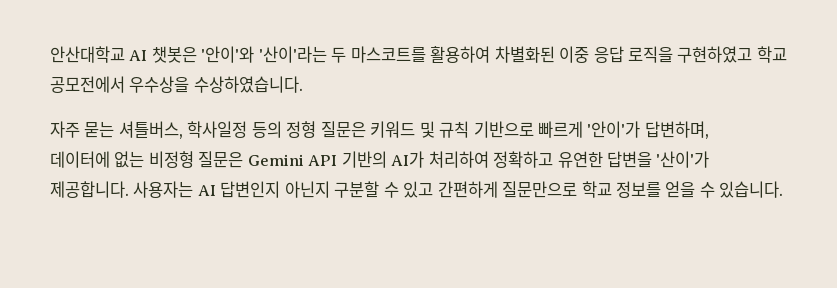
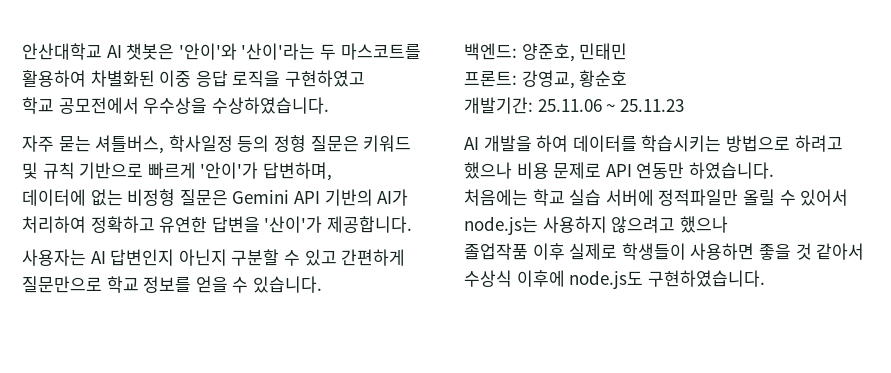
- 안산대학교 AI 챗봇은 '안이'와 '산이'라는 두 마스코트를 활용하여 차별화된 이중 응답 로직을 구현하였고 학교 공모전에서 우수상을 수상하였습니다.
+ 안산대학교 AI 챗봇은 '안이'와 '산이'라는 두 마스코트를 활용하여 차별화된 이중 응답 로직을 구현하였고
+ 학교 공모전에서 우수상을 수상하였습니다.
- 데이터에 없는 비정형 질문은 Gemini API 기반의 AI가 처리하여 정확하고 유연한 답변을 '산이'가 제공합니다. 사용자는 AI 답변인지 아닌지 구분할 수 있고 간편하게 질문만으로 학교 정보를 얻을 수 있습니다.
+ 데이터에 없는 비정형 질문은 Gemini API 기반의 AI가 처리하여 정확하고 유연한 답변을 '산이'가 제공합니다.
+ 사용자는 AI 답변인지 아닌지 구분할 수 있고 간편하게 질문만으로 학교 정보를 얻을 수 있습니다.
+ 백엔드: 양준호, 민태민
+ 프론트: 강영교, 황순호
+ 개발기간: 25.11.06 ~ 25.11.23
+ AI 개발을 하여 데이터를 학습시키는 방법으로 하려고 했으나 비용 문제로 API 연동만 하였습니다.
+ 처음에는 학교 실습 서버에 정적파일만 올릴 수 있어서 node.js는 사용하지 않으려고 했으나
+ 졸업작품 이후 실제로 학생들이 사용하면 좋을 것 같아서 수상식 이후에 node.js도 구현하였습니다.

